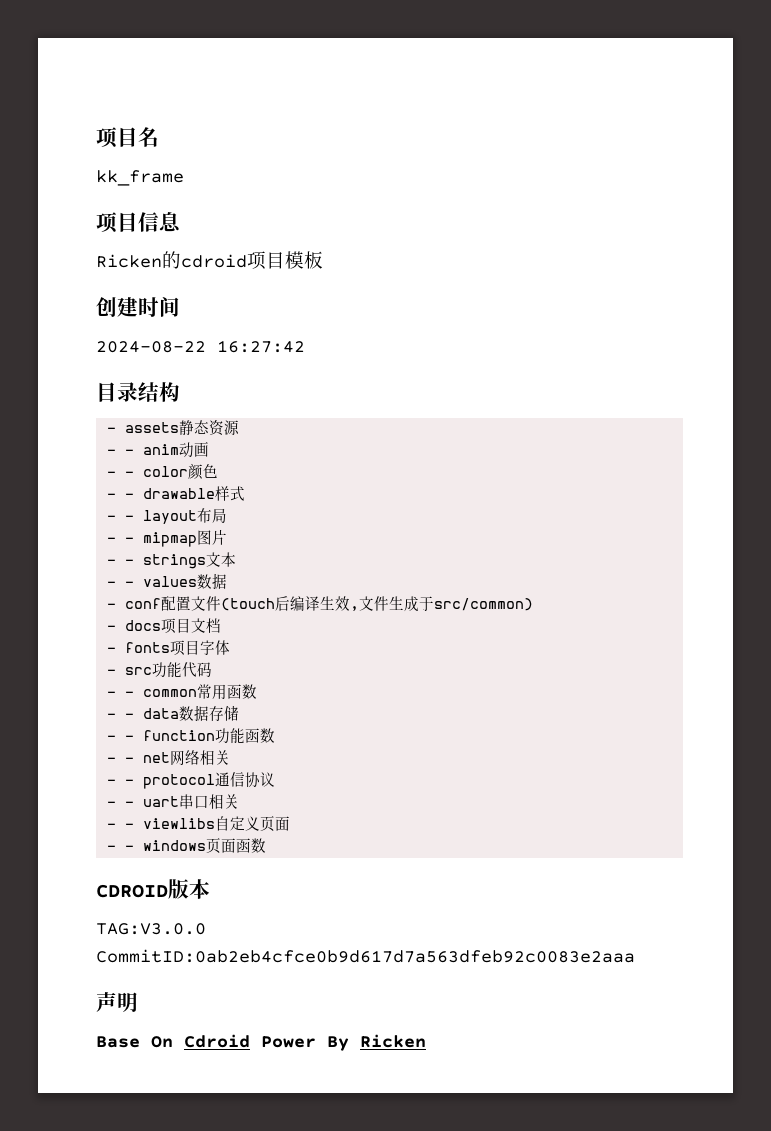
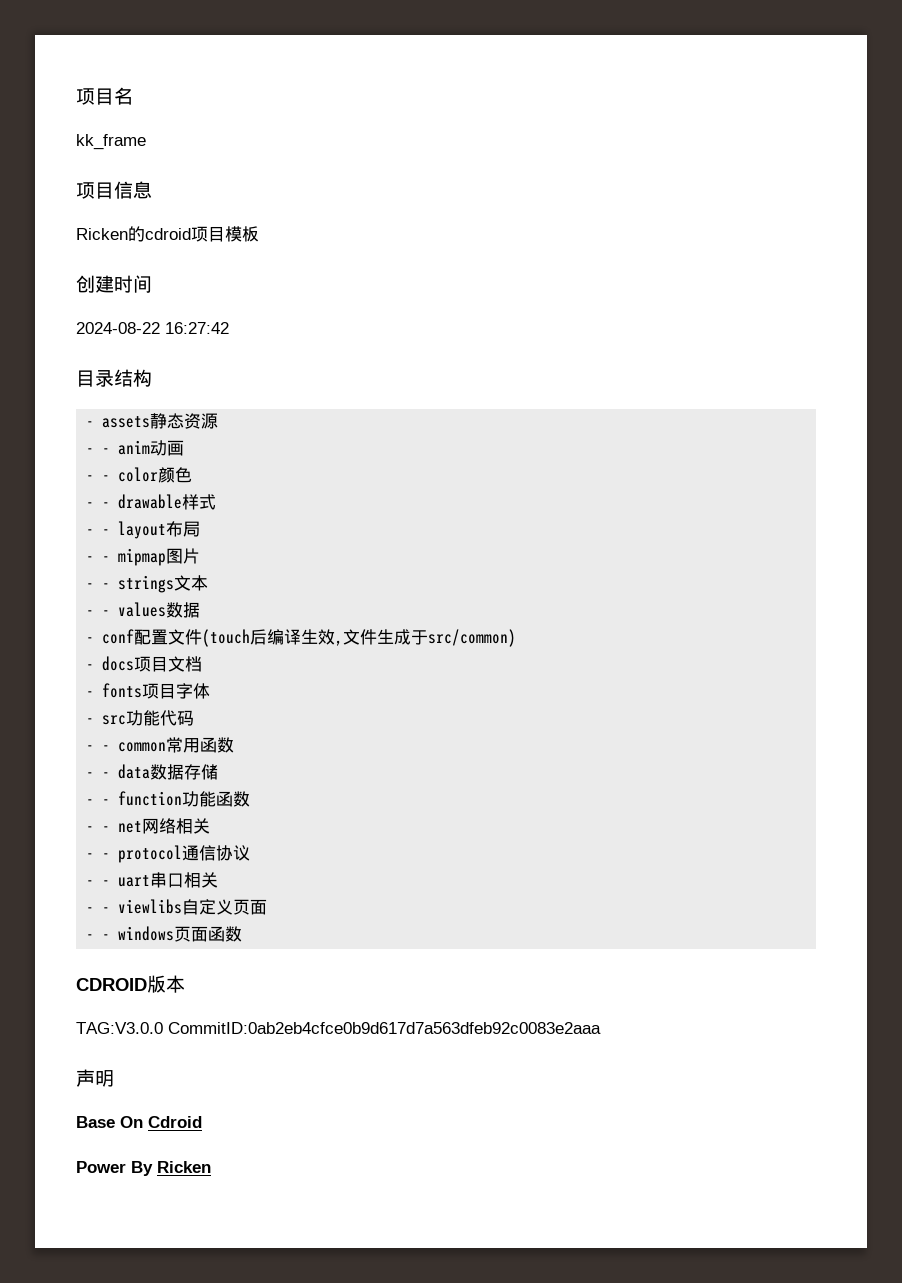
- Base On Cdroid Power By Ricken
+ Base On Cdroid
+ Power By Ricken

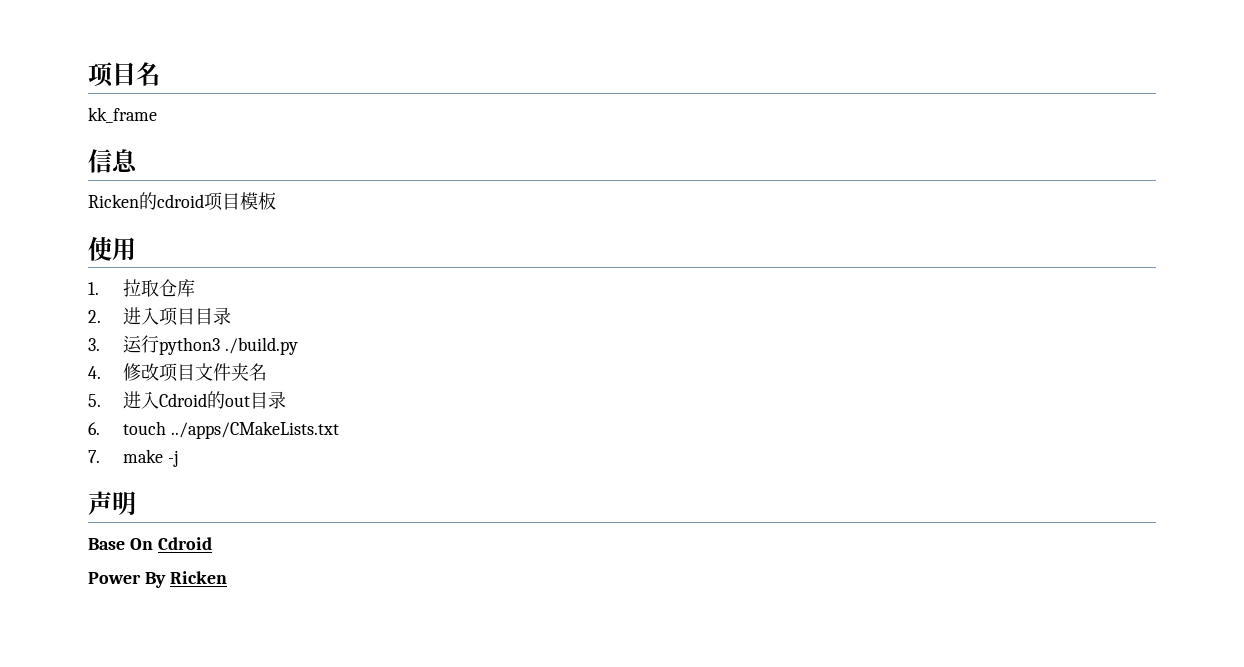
- 项目信息
+ 信息
- 创建时间
- 2024-08-22 16:27:42
- 目录结构
- - assets静态资源
- - - anim动画
- - - color颜色
- - - drawable样式
- - - layout布局
- - - mipmap图片
- - - strings文本
- - - values数据
- - conf配置文件(touch后编译生效,文件生成于src/common)
- - docs项目文档
- - fonts项目字体
- - src功能代码
- - - common常用函数
- - - data数据存储
- - - function功能函数
- - - net网络相关
- - - protocol通信协议
- - - uart串口相关
- - - viewlibs自定义页面
- - - windows页面函数
- CDROID版本
- TAG:V3.0.0 CommitID:0ab2eb4cfce0b9d617d7a563dfeb92c0083e2aaa
+ 使用
+ 1.拉取仓库
+ 2.进入项目目录
+ 3.运行python3 ./build.py
+ 4.修改项目文件夹名
+ 5.进入Cdroid的out目录
+ 6. touch ../apps/CMakeLists.txt
+ 7. make -j

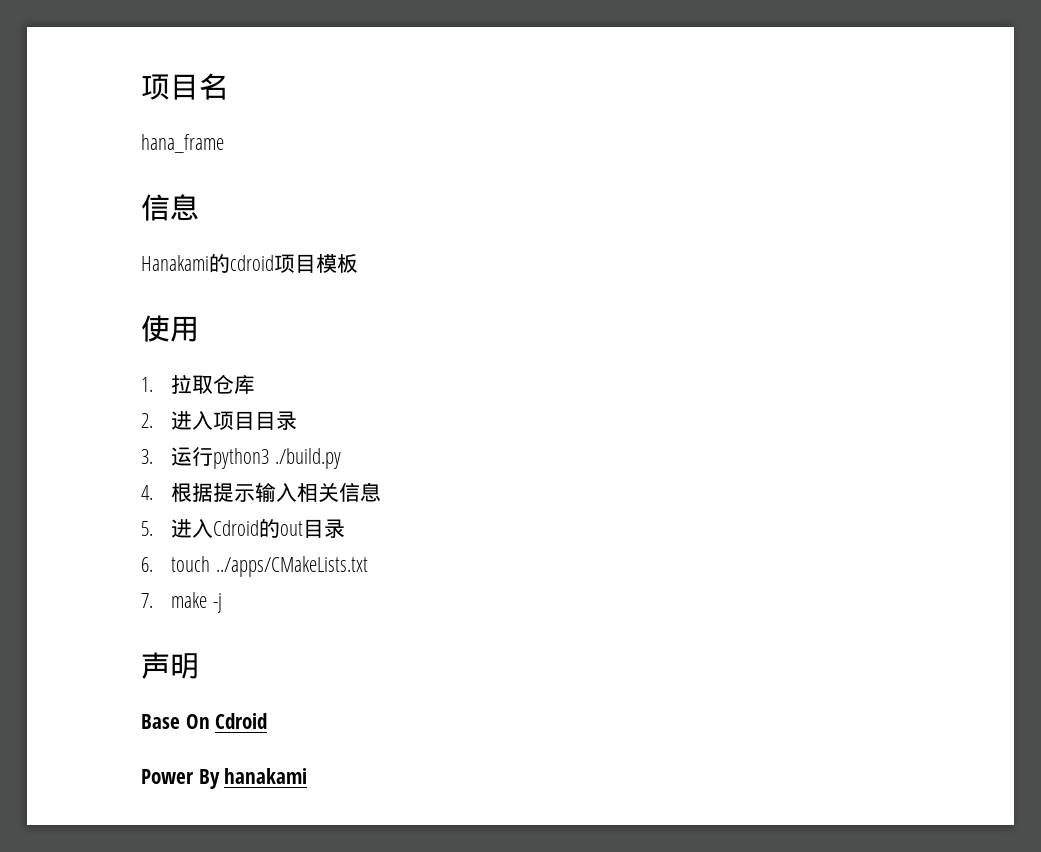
- kk_frame
+ hana_frame
  信息
- Ricken的cdroid项目模板
+ Hanakami的cdroid项目模板
- 4.修改项目文件夹名
+ 4.根据提示输入相关信息
- Power By Ricken
+ Power By hanakami

